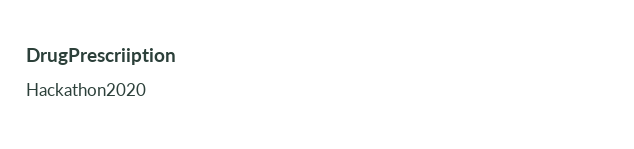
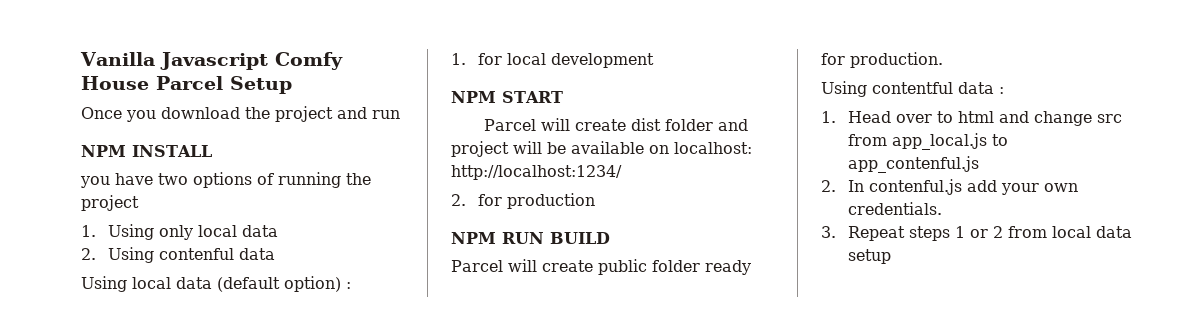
- DrugPrescriiption
- Hackathon2020
+ Vanilla Javascript Comfy House Parcel Setup
+ Once you download the project and run
+ NPM INSTALL
+ you have two options of running the project
+ 1. Using only local data
+ 2. Using contenful data
+ Using local data (default option) :
+ 1. for local development
+ NPM START
+ Parcel will create dist folder and project will be available on localhost: http://localhost:1234/
+ 2. for production
+ NPM RUN BUILD
+ Parcel will create public folder ready for production.
+ Using contentful data :
+ 1. Head over to html and change src from app_local.js to app_contenful.js
+ 2. In contenful.js add your own credentials.
+ 3. Repeat steps 1 or 2 from local data setup

